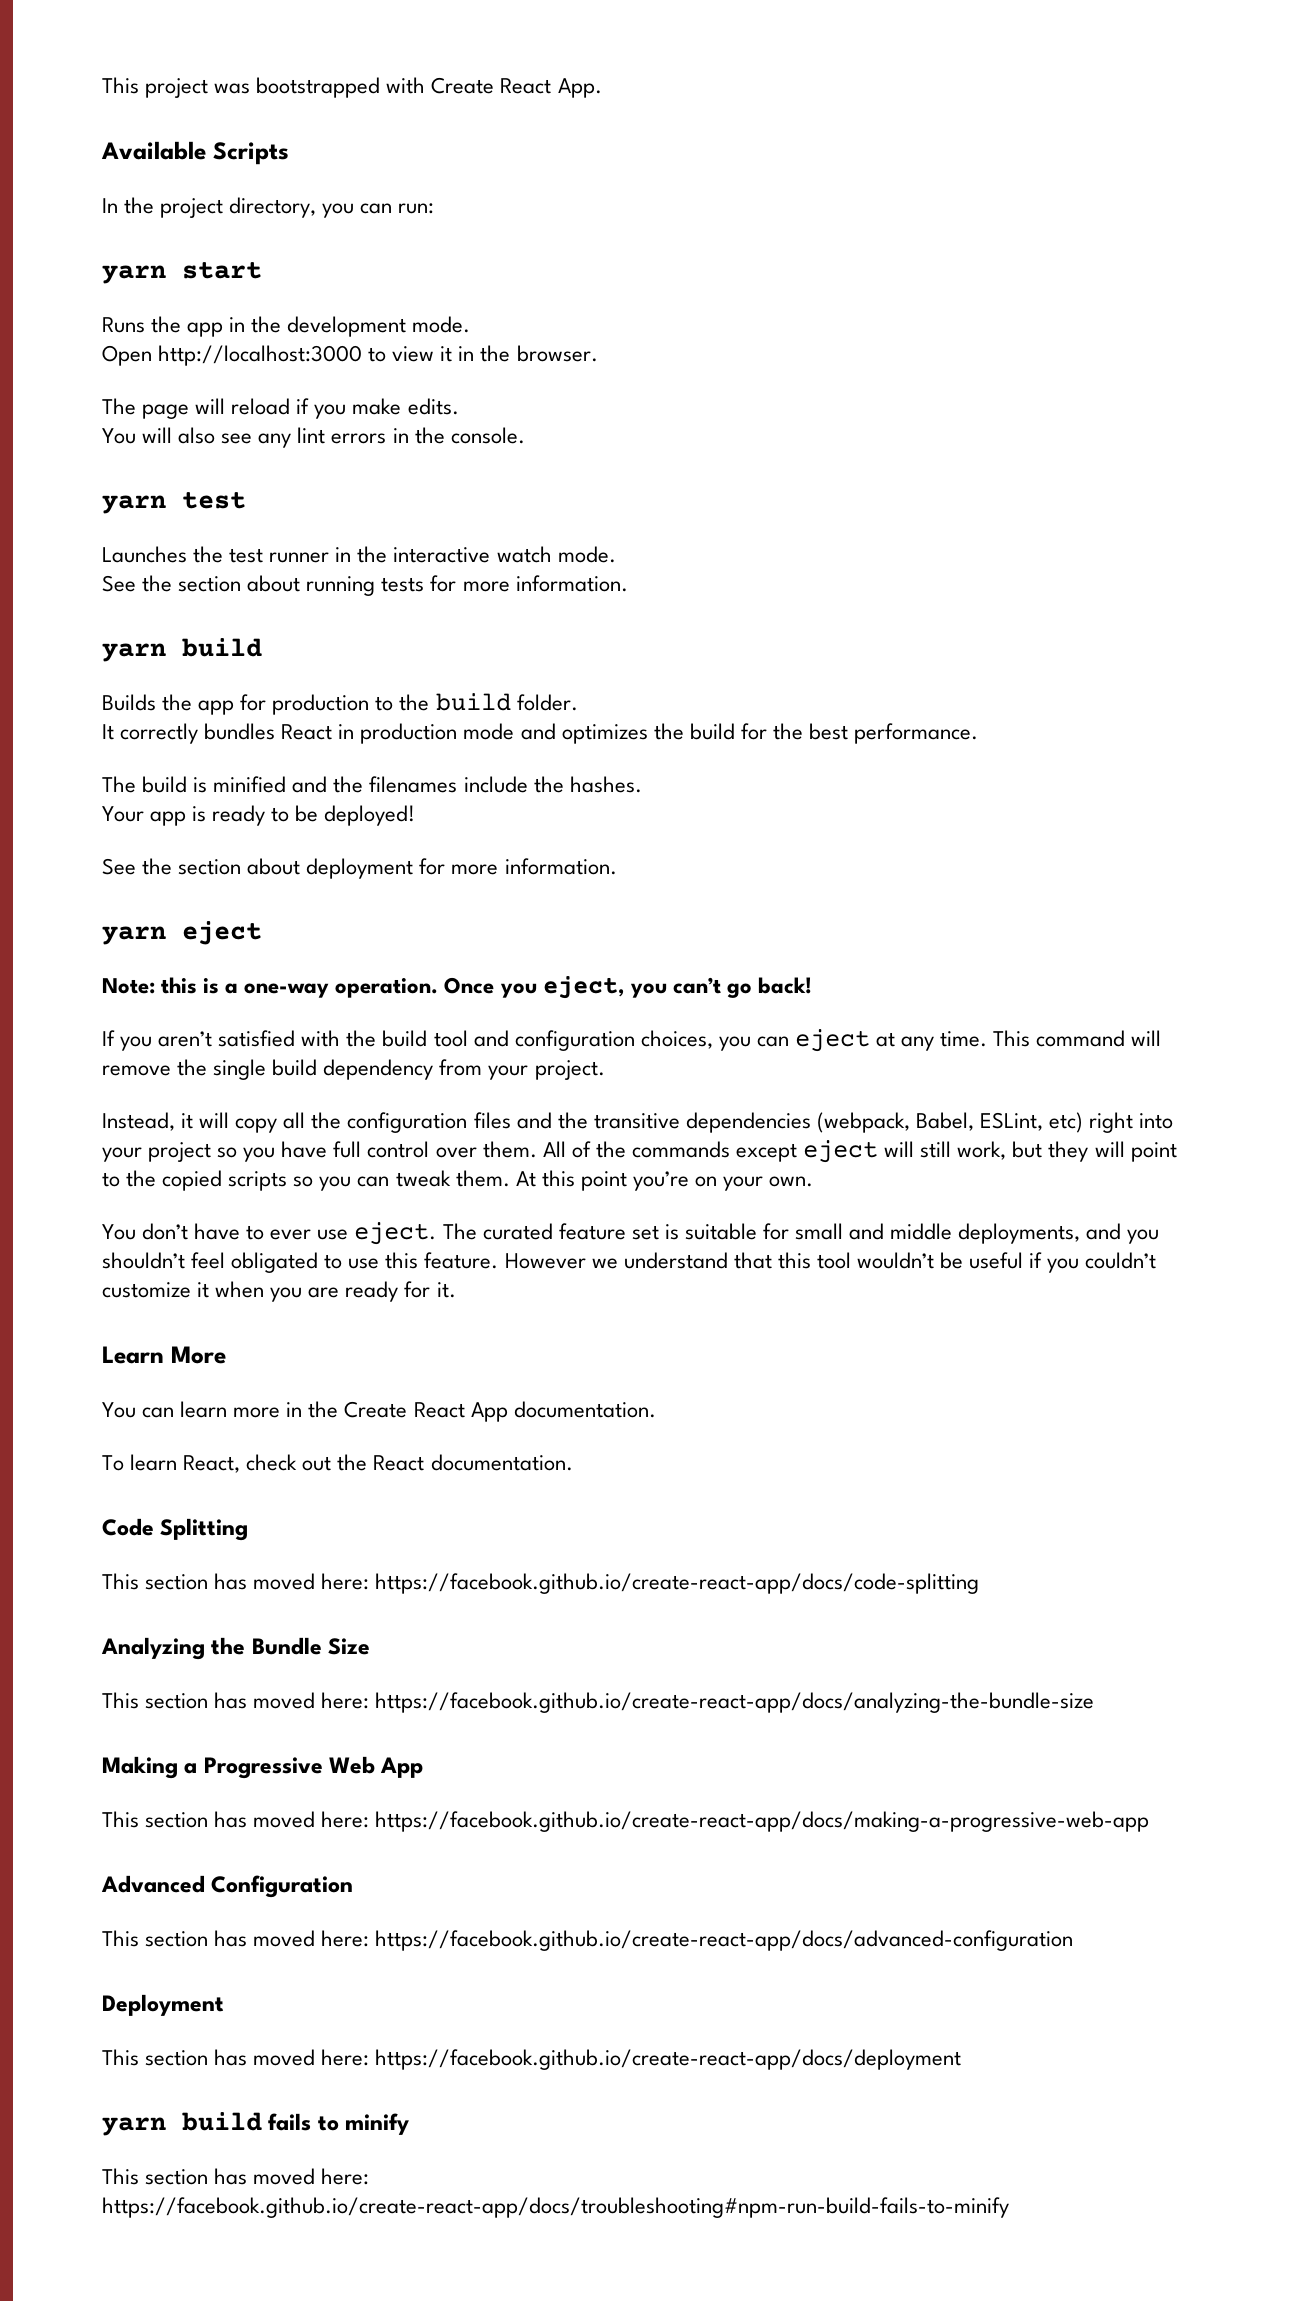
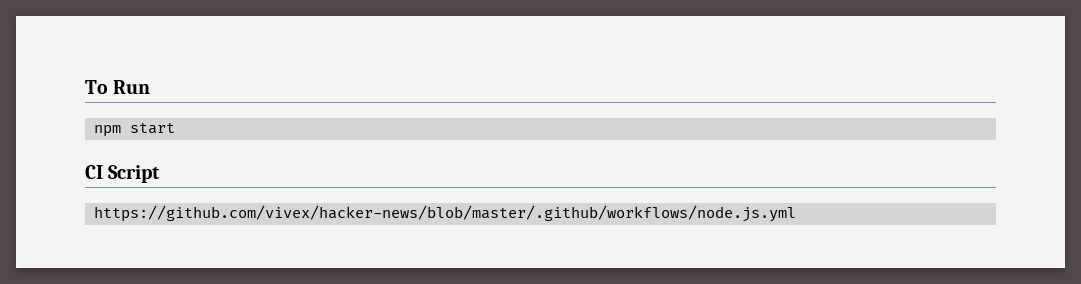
- This project was bootstrapped with Create React App.
- Available Scripts
- In the project directory, you can run:
- yarn start
- Runs the app in the development mode.
- Open http://localhost:3000 to view it in the browser.
- The page will reload if you make edits.
- You will also see any lint errors in the console.
- yarn test
- Launches the test runner in the interactive watch mode.
- See the section about running tests for more information.
- yarn build
- Builds the app for production to the build folder.
- It correctly bundles React in production mode and optimizes the build for the best performance.
- The build is minified and the filenames include the hashes.
- Your app is ready to be deployed!
- See the section about deployment for more information.
- yarn eject
- Note: this is a one-way operation. Once you eject, you can’t go back!
- If you aren’t satisfied with the build tool and configuration choices, you can eject at any time. This command will remove the single build dependency from your project.
- Instead, it will copy all the configuration files and the transitive dependencies (webpack, Babel, ESLint, etc) right into your project so you have full control over them. All of the commands except eject will still work, but they will point to the copied scripts so you can tweak them. At this point you’re on your own.
- You don’t have to ever use eject. The curated feature set is suitable for small and middle deployments, and you shouldn’t feel obligated to use this feature. However we understand that this tool wouldn’t be useful if you couldn’t customize it when you are ready for it.
- Learn More
- You can learn more in the Create React App documentation.
- To learn React, check out the React documentation.
- Code Splitting
- This section has moved here: https://facebook.github.io/create-react-app/docs/code-splitting
- Analyzing the Bundle Size
- This section has moved here: https://facebook.github.io/create-react-app/docs/analyzing-the-bundle-size
- Making a Progressive Web App
- This section has moved here: https://facebook.github.io/create-react-app/docs/making-a-progressive-web-app
- Advanced Configuration
- This section has moved here: https://facebook.github.io/create-react-app/docs/advanced-configuration
- Deployment
- This section has moved here: https://facebook.github.io/create-react-app/docs/deployment
- yarn build fails to minify
- This section has moved here: https://facebook.github.io/create-react-app/docs/troubleshooting#npm-run-build-fails-to-minify
+ To Run
+ npm start
+ CI Script
+ https://github.com/vivex/hacker-news/blob/master/.github/workflows/node.js.yml

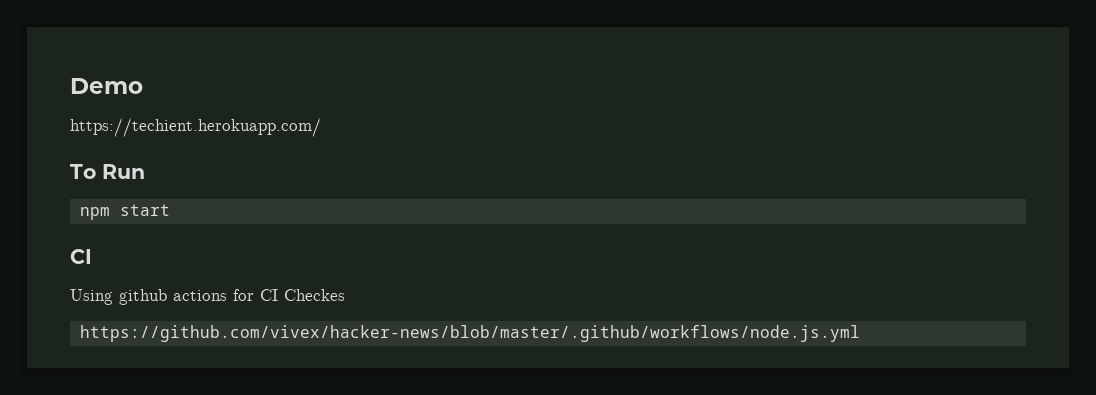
+ Demo
+ https://techient.herokuapp.com/
  npm start
- CI Script
+ CI
+ Using github actions for CI Checkes

